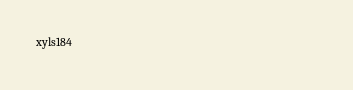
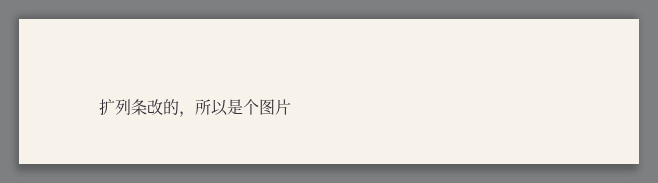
- xyls184
+ 扩列条改的，所以是个图片

